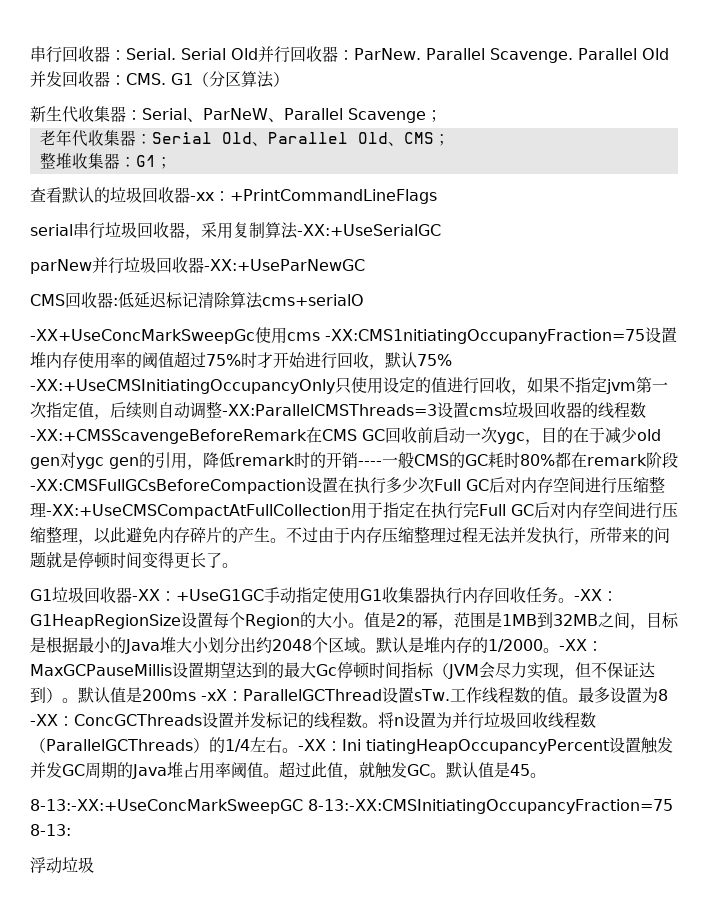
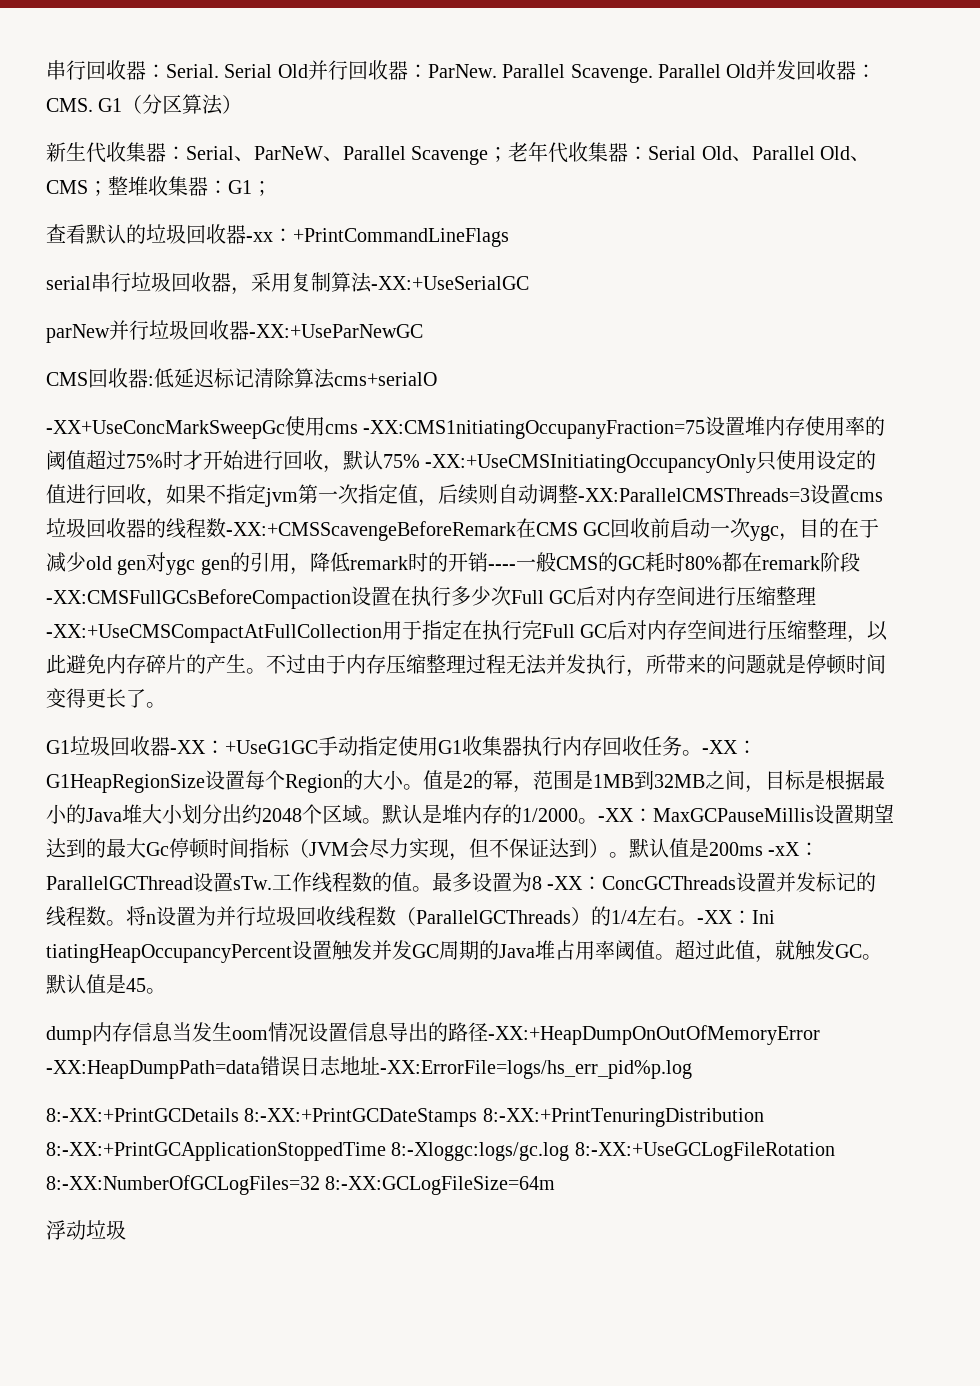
- 新生代收集器：Serial、ParNeW、Parallel Scavenge；
- 老年代收集器：Serial Old、Parallel Old、CMS；
- 整堆收集器：G1；
+ 新生代收集器：Serial、ParNeW、Parallel Scavenge；老年代收集器：Serial Old、Parallel Old、CMS；整堆收集器：G1；
- 8-13:-XX:+UseConcMarkSweepGC 8-13:-XX:CMSInitiatingOccupancyFraction=75 8-13:
+ dump内存信息当发生oom情况设置信息导出的路径-XX:+HeapDumpOnOutOfMemoryError -XX:HeapDumpPath=data错误日志地址-XX:ErrorFile=logs/hs_err_pid%p.log
+ 8:-XX:+PrintGCDetails 8:-XX:+PrintGCDateStamps 8:-XX:+PrintTenuringDistribution 8:-XX:+PrintGCApplicationStoppedTime 8:-Xloggc:logs/gc.log 8:-XX:+UseGCLogFileRotation 8:-XX:NumberOfGCLogFiles=32 8:-XX:GCLogFileSize=64m

